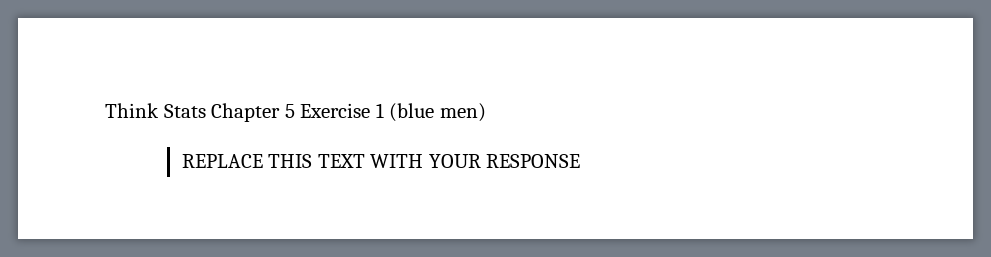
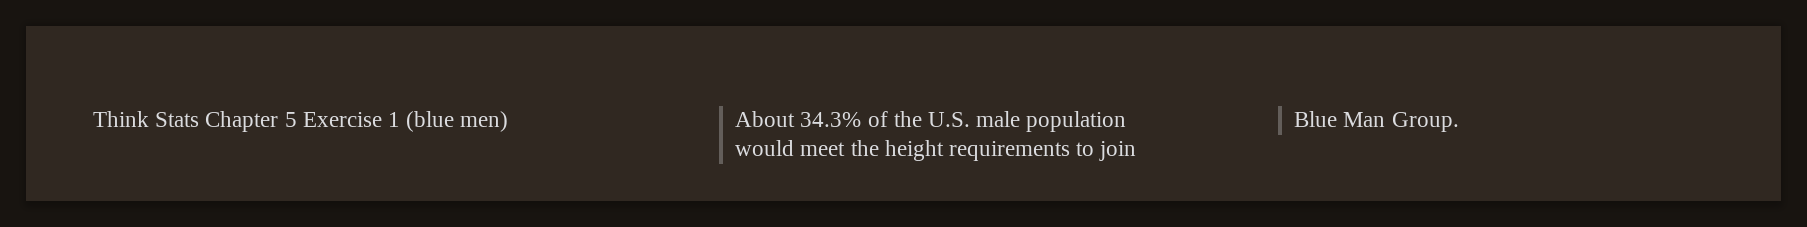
- REPLACE THIS TEXT WITH YOUR RESPONSE
+ About 34.3% of the U.S. male population would meet the height requirements to join Blue Man Group.

